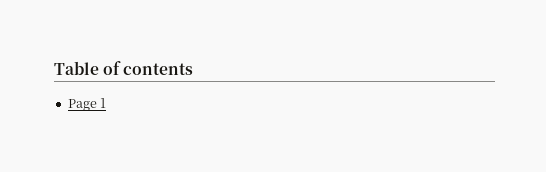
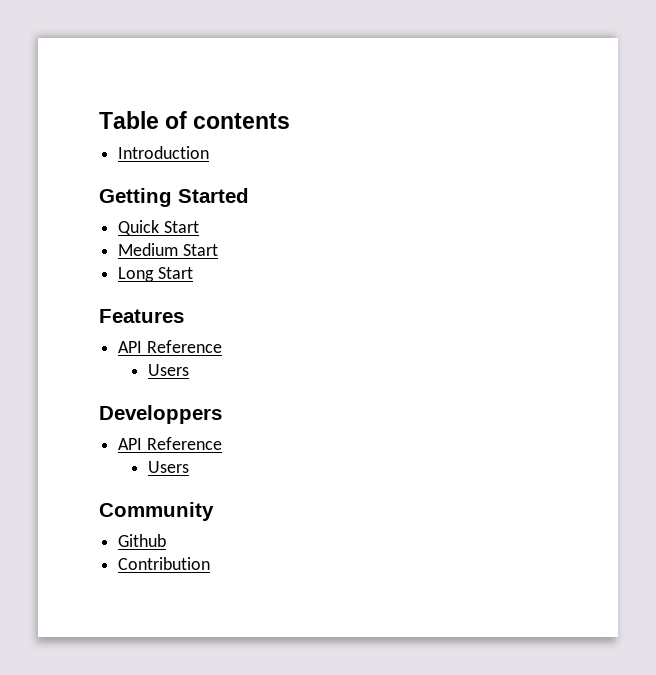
- Page 1
+ Introduction
+ Getting Started
+ Quick Start
+ Medium Start
+ Long Start
+ Features
+ API Reference
+ Users
+ Developpers
+ API Reference
+ Users
+ Community
+ Github
+ Contribution

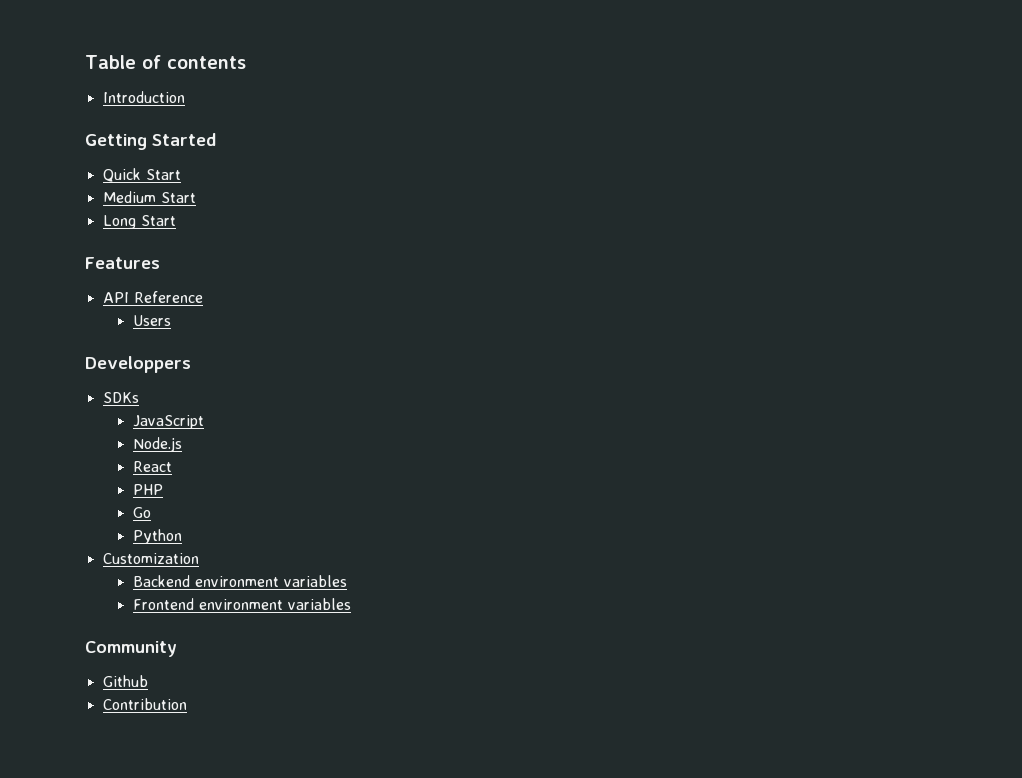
  Developpers
- API Reference
- Users
+ SDKs
+ JavaScript
+ Node.js
+ React
+ PHP
+ Go
+ Python
+ Customization
+ Backend environment variables
+ Frontend environment variables

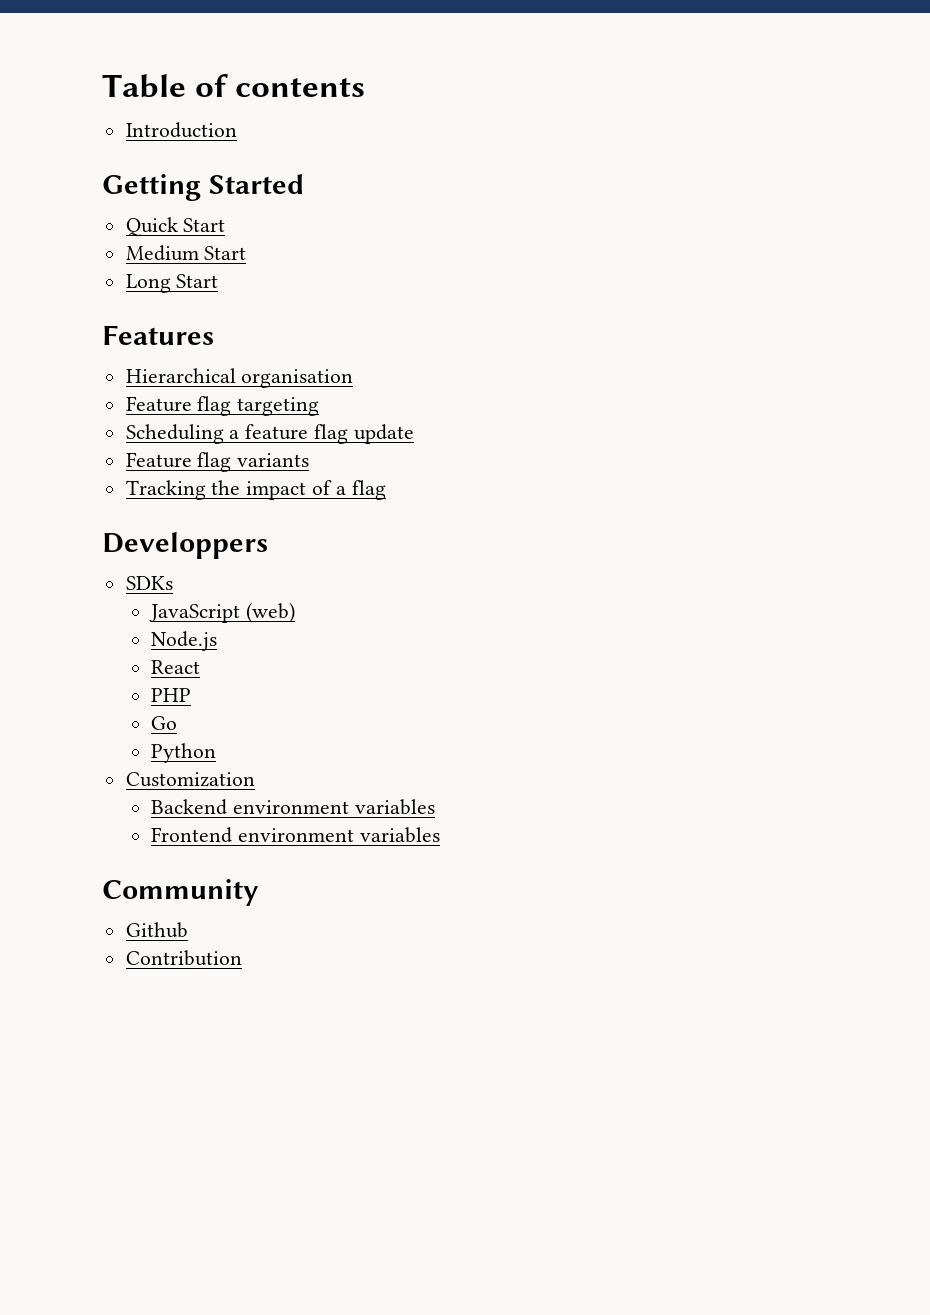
- API Reference
- Users
+ Hierarchical organisation
+ Feature flag targeting
+ Scheduling a feature flag update
+ Feature flag variants
+ Tracking the impact of a flag
- JavaScript
+ JavaScript (web)

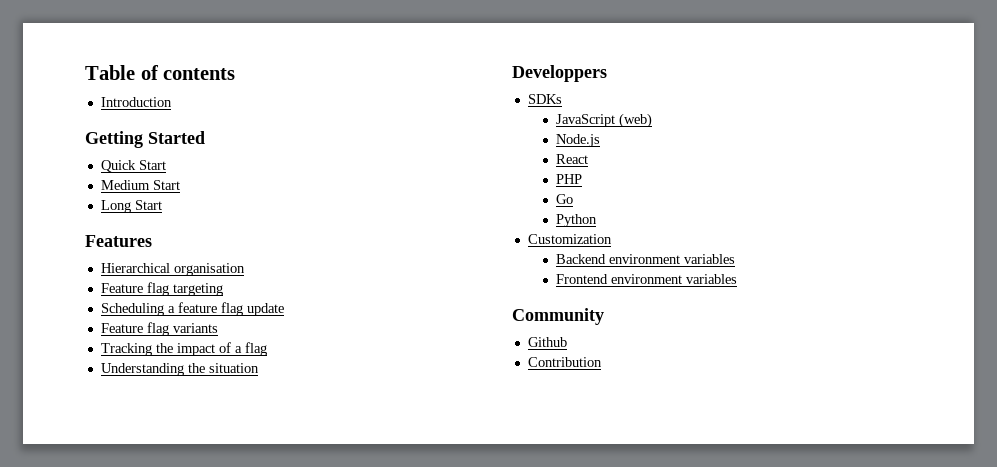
+ Understanding the situation

